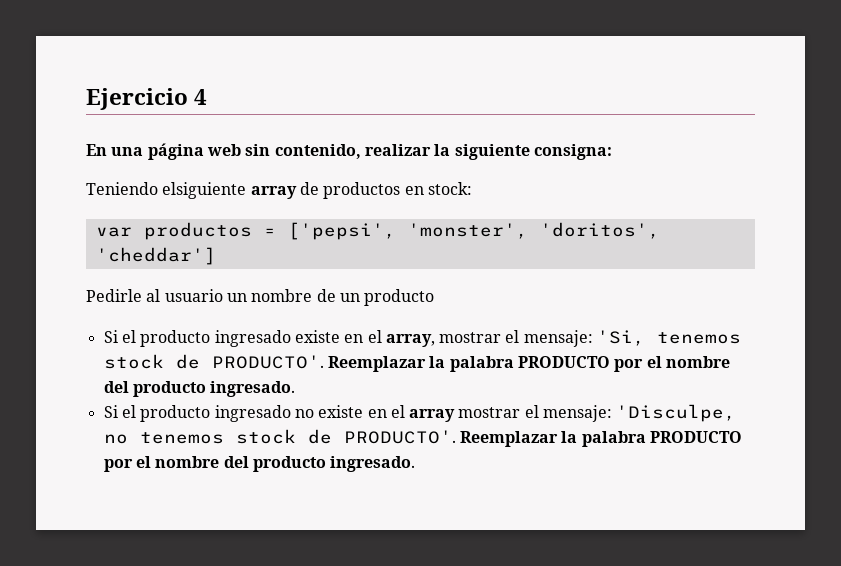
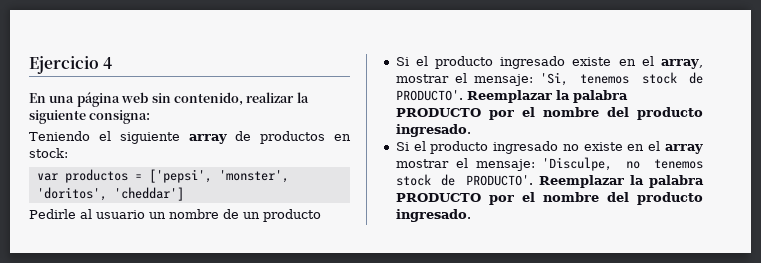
- Teniendo elsiguiente array de productos en stock:
+ Teniendo el siguiente array de productos en stock:

